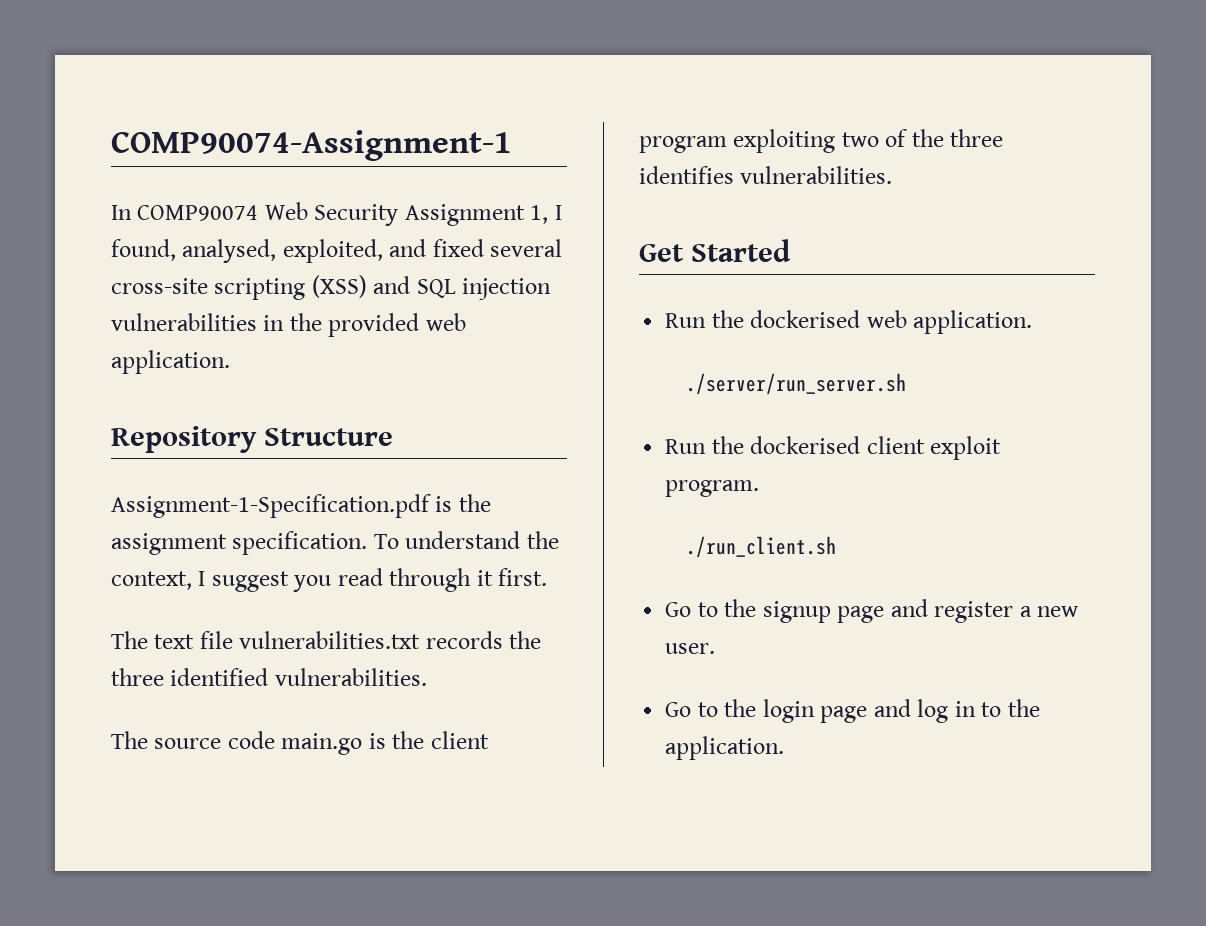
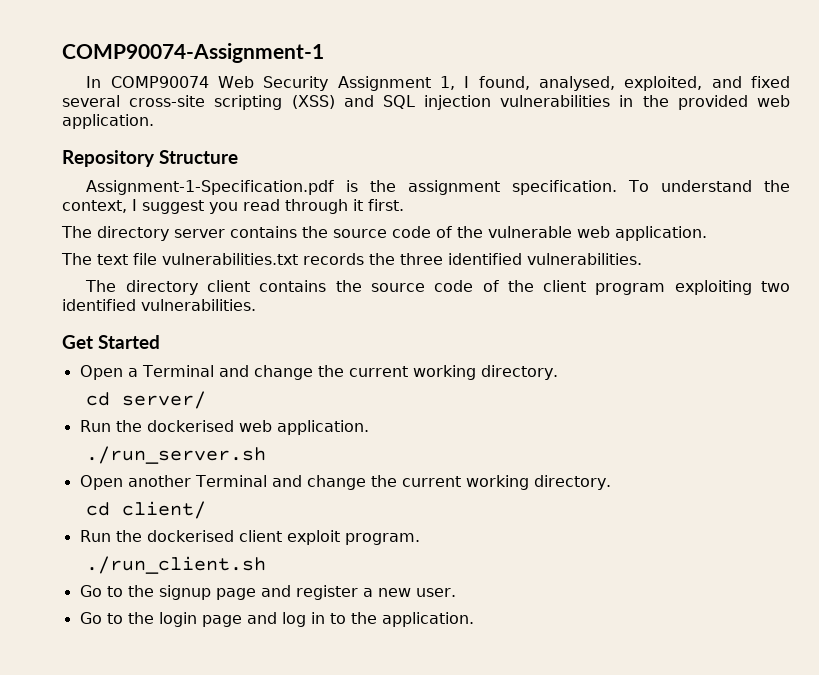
+ The directory server contains the source code of the vulnerable web application.
- The source code main.go is the client program exploiting two of the three identifies vulnerabilities.
+ The directory client contains the source code of the client program exploiting two identified vulnerabilities.
+ Open a Terminal and change the current working directory.
+ cd server/
- ./server/run_server.sh
+ ./run_server.sh
+ Open another Terminal and change the current working directory.
+ cd client/

